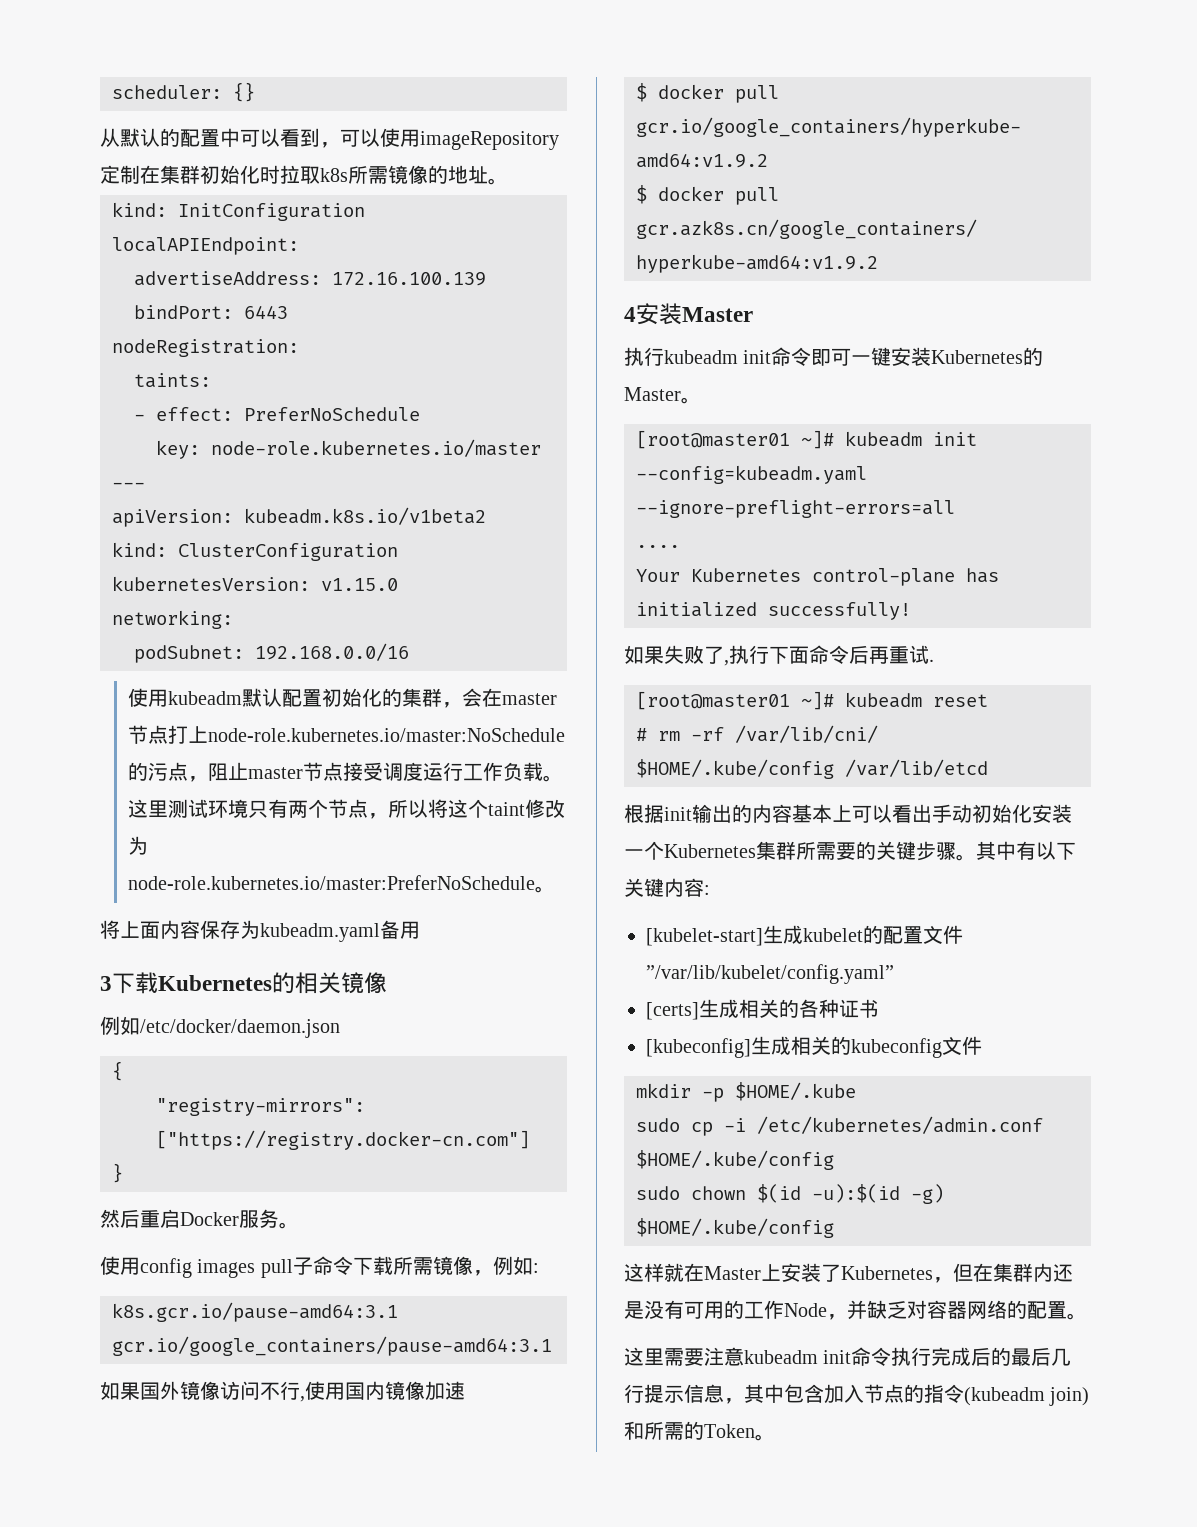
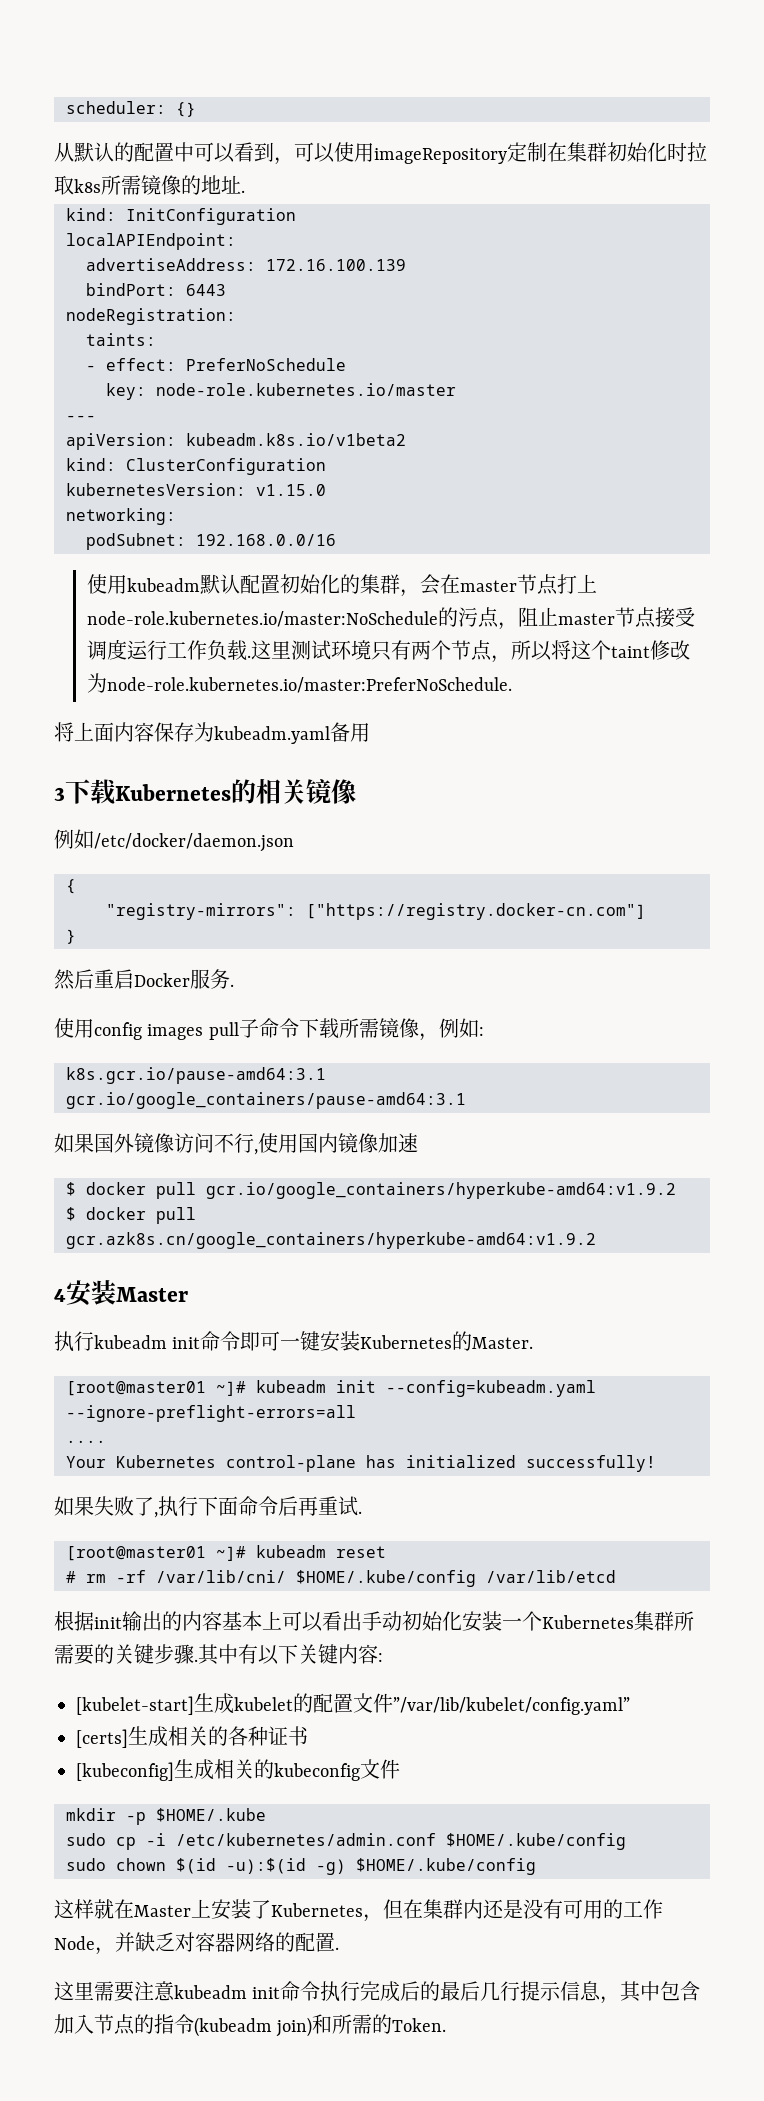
- 从默认的配置中可以看到，可以使用imageRepository定制在集群初始化时拉取k8s所需镜像的地址。
+ 从默认的配置中可以看到，可以使用imageRepository定制在集群初始化时拉取k8s所需镜像的地址.
- 使用kubeadm默认配置初始化的集群，会在master节点打上node-role.kubernetes.io/master:NoSchedule的污点，阻止master节点接受调度运行工作负载。
+ 使用kubeadm默认配置初始化的集群，会在master节点打上node-role.kubernetes.io/master:NoSchedule的污点，阻止master节点接受调度运行工作负载.
- 这里测试环境只有两个节点，所以将这个taint修改为node-role.kubernetes.io/master:PreferNoSchedule。
+ 这里测试环境只有两个节点，所以将这个taint修改为node-role.kubernetes.io/master:PreferNoSchedule.
- 然后重启Docker服务。
+ 然后重启Docker服务.
- 执行kubeadm init命令即可一键安装Kubernetes的Master。
+ 执行kubeadm init命令即可一键安装Kubernetes的Master.
- 根据init输出的内容基本上可以看出手动初始化安装一个Kubernetes集群所需要的关键步骤。
+ 根据init输出的内容基本上可以看出手动初始化安装一个Kubernetes集群所需要的关键步骤.
- 这样就在Master上安装了Kubernetes，但在集群内还是没有可用的工作Node，并缺乏对容器网络的配置。
+ 这样就在Master上安装了Kubernetes，但在集群内还是没有可用的工作Node，并缺乏对容器网络的配置.
- 这里需要注意kubeadm init命令执行完成后的最后几行提示信息，其中包含加入节点的指令(kubeadm join)和所需的Token。
+ 这里需要注意kubeadm init命令执行完成后的最后几行提示信息，其中包含加入节点的指令(kubeadm join)和所需的Token.

